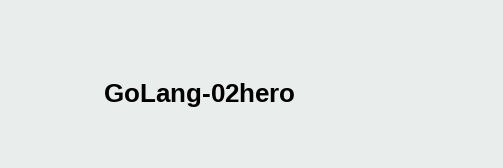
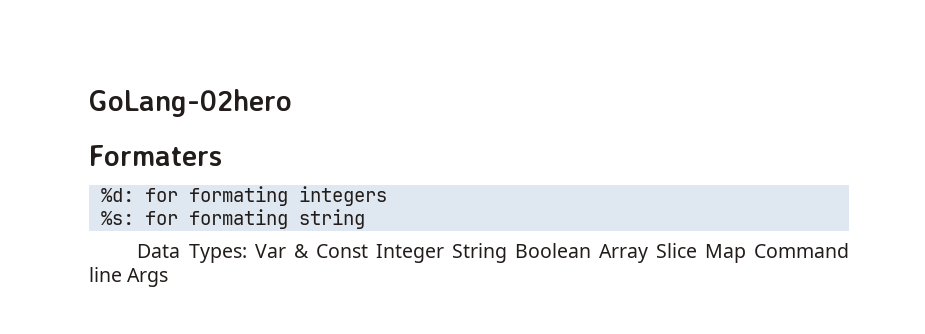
+ Formaters
+ %d: for formating integers
+ %s: for formating string
+ Data Types: Var & Const Integer String Boolean Array Slice Map Command line Args

